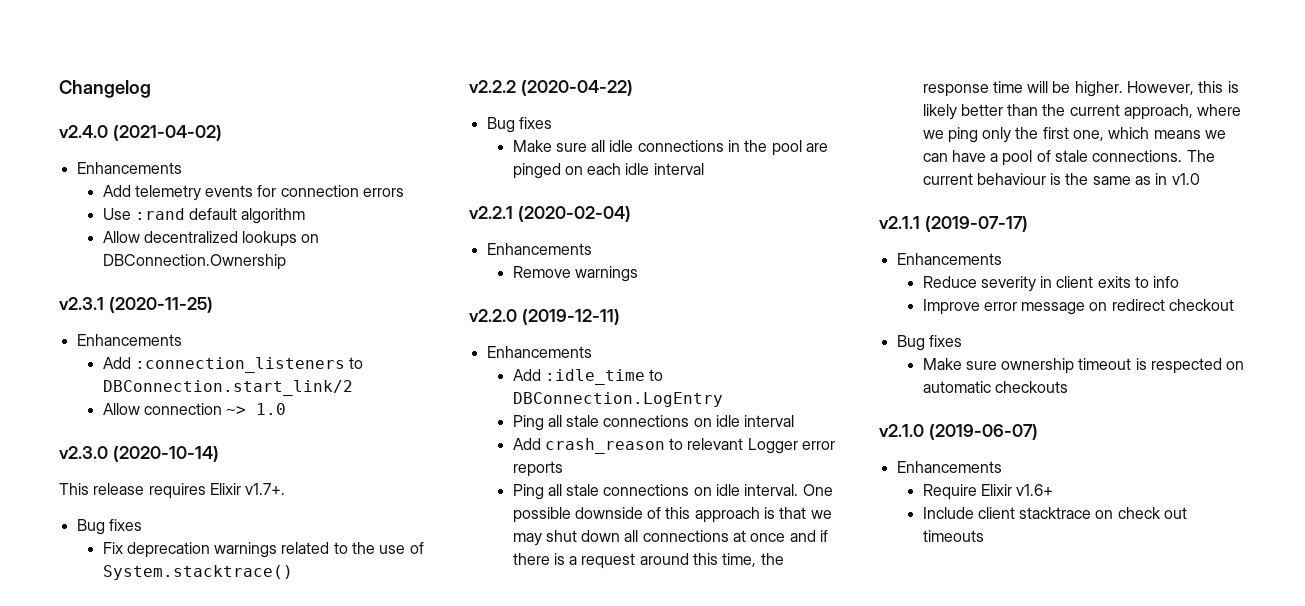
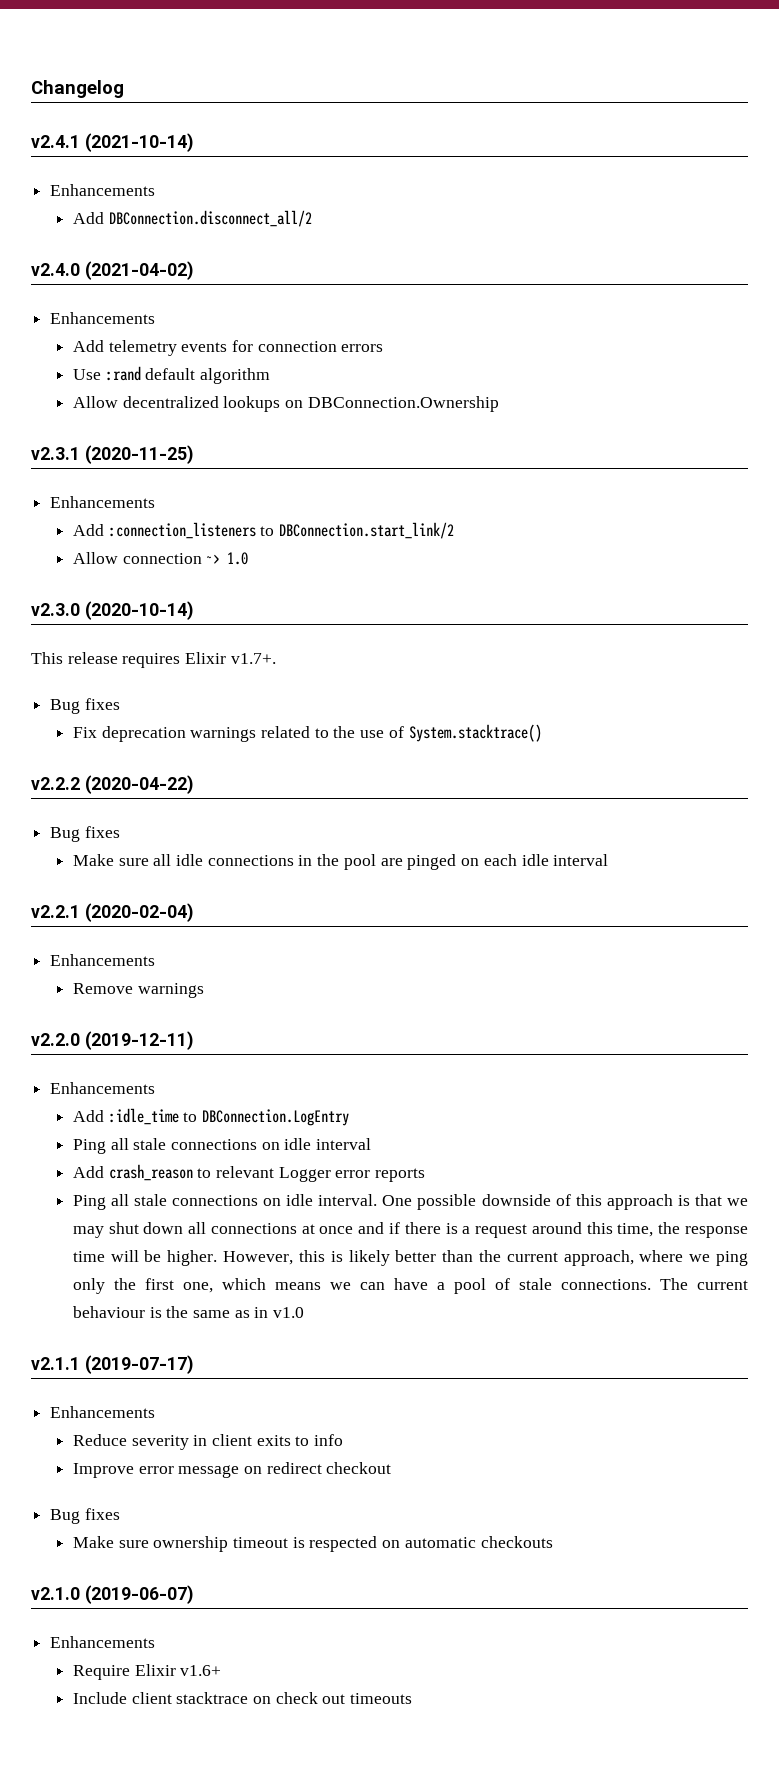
+ v2.4.1 (2021-10-14)
+ Enhancements
+ Add DBConnection.disconnect_all/2

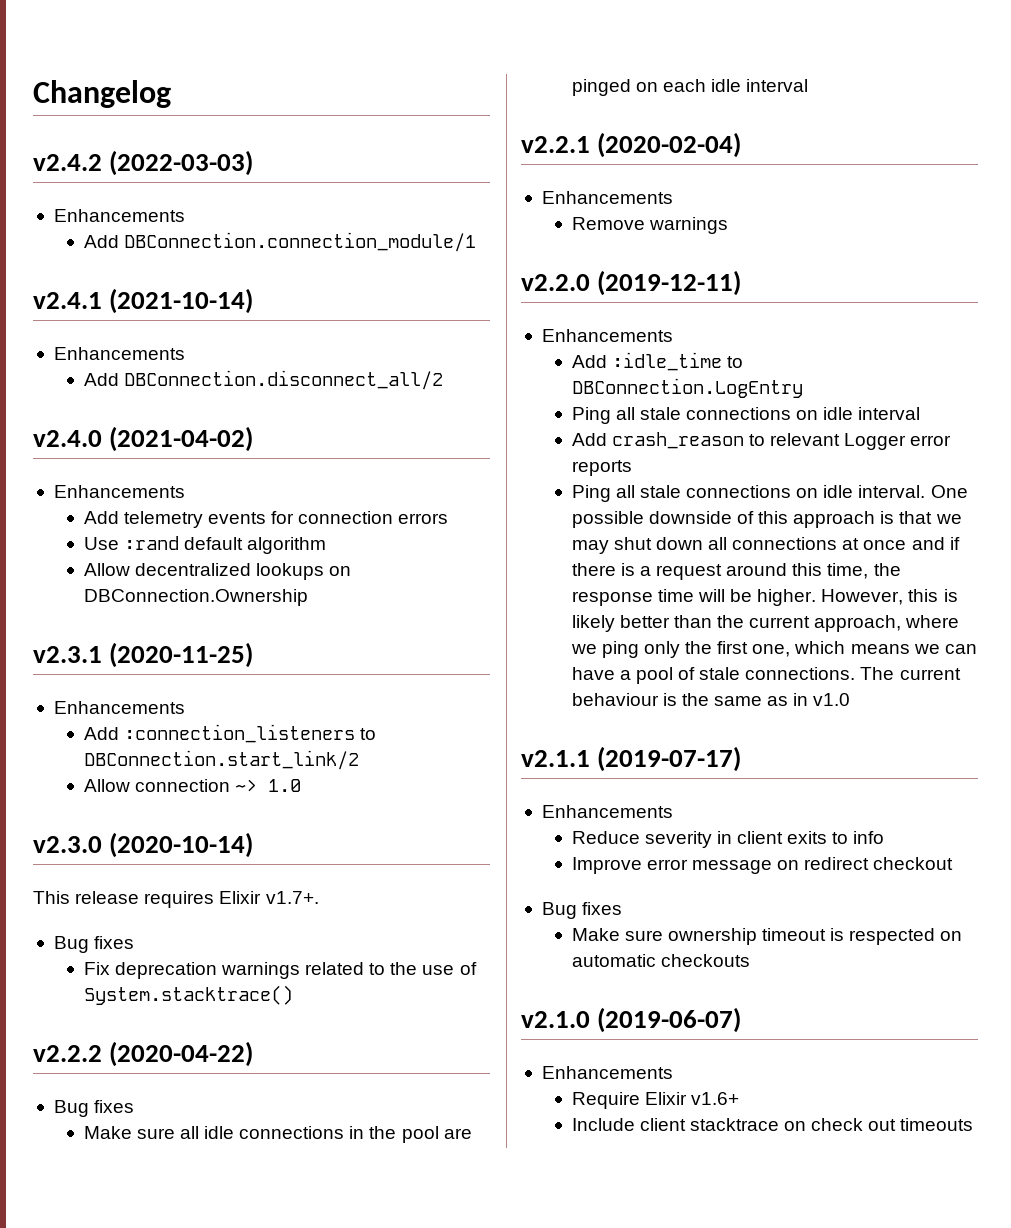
+ v2.4.2 (2022-03-03)
+ Enhancements
+ Add DBConnection.connection_module/1

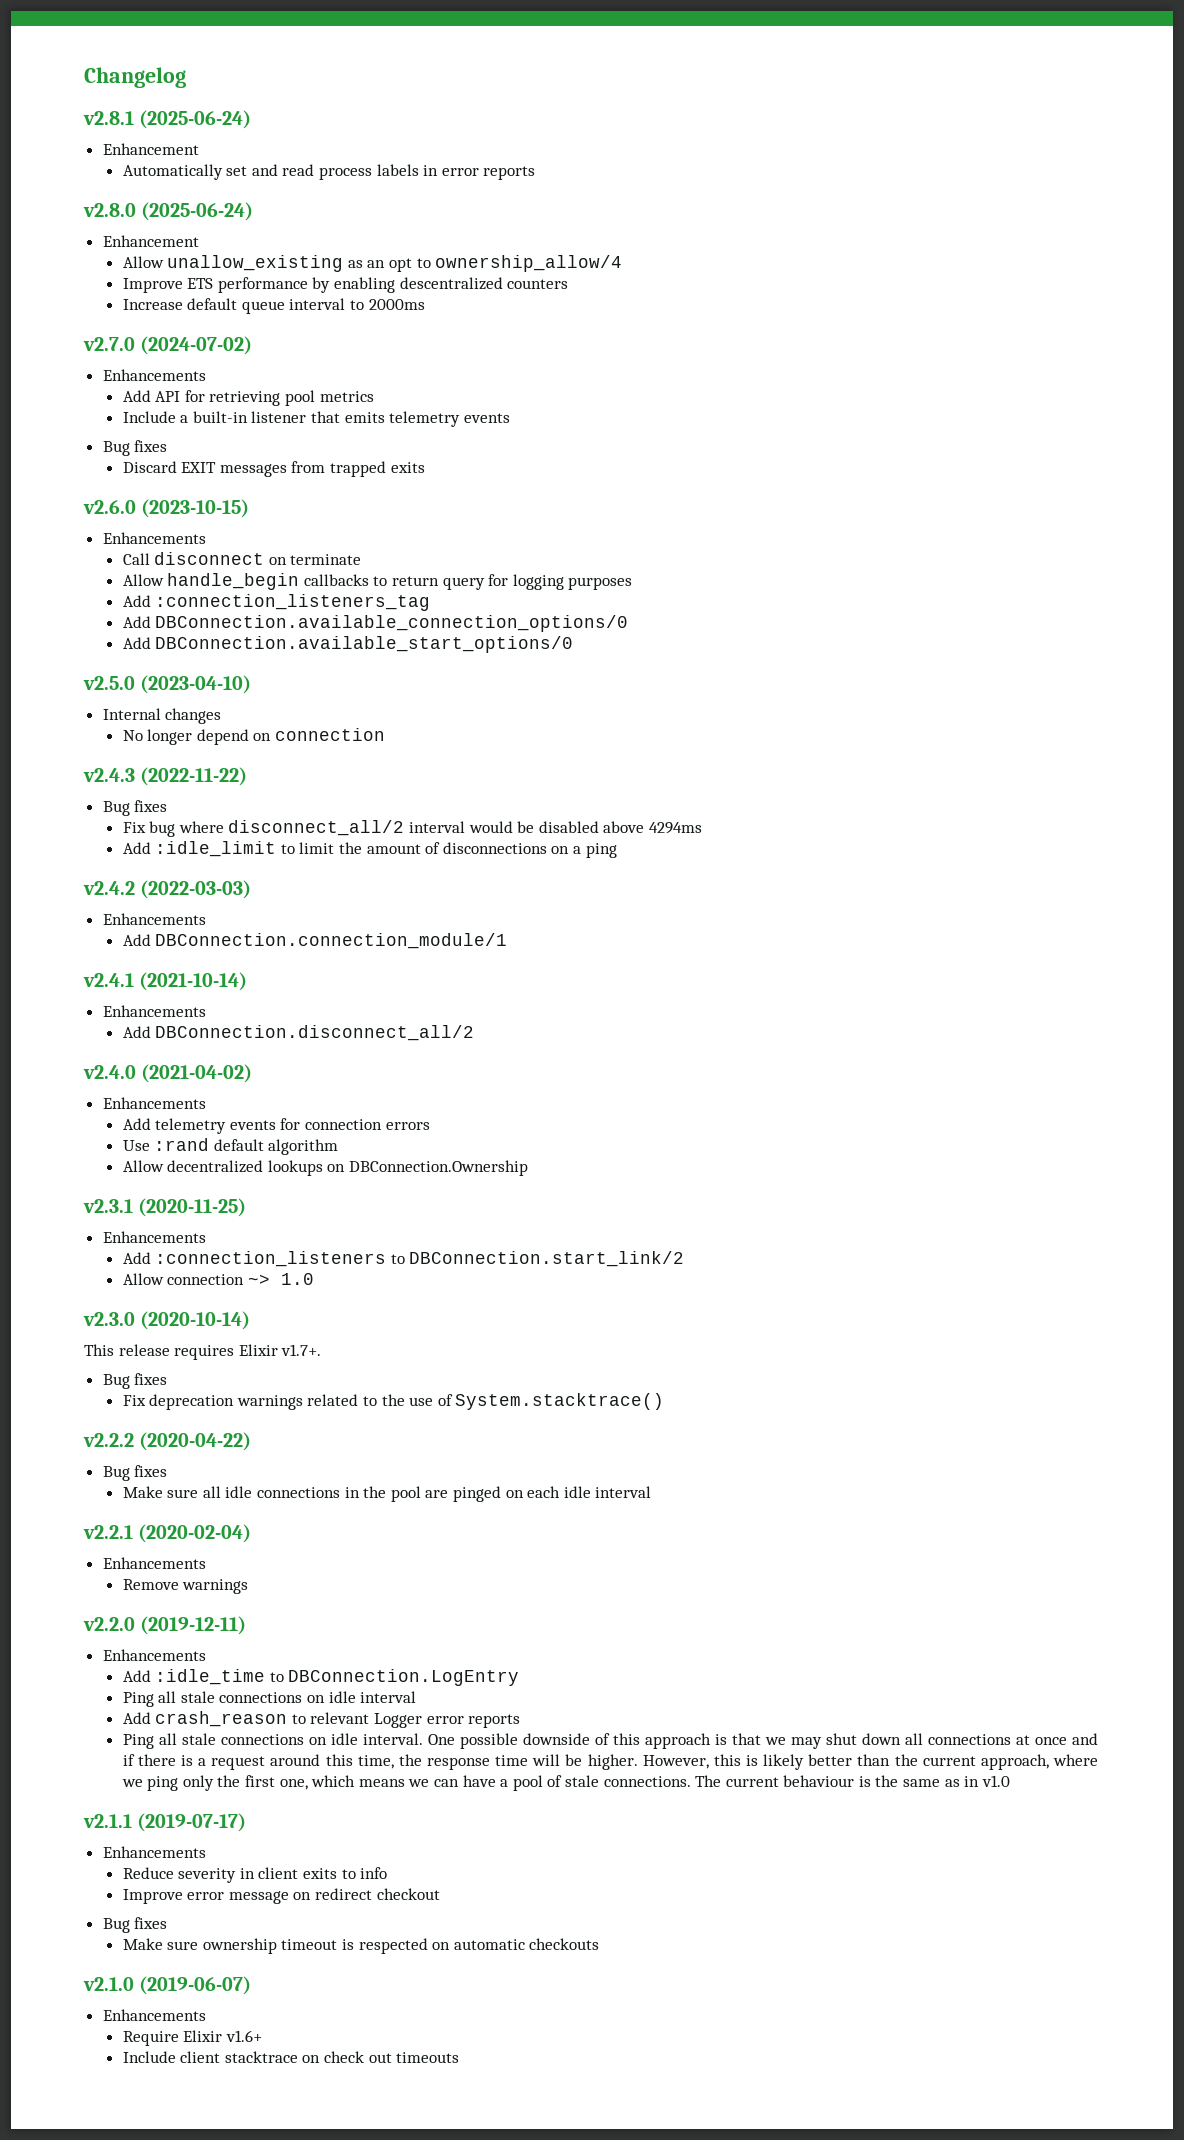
+ v2.8.1 (2025-06-24)
+ Enhancement
+ Automatically set and read process labels in error reports
+ v2.8.0 (2025-06-24)
+ Enhancement
+ Allow unallow_existing as an opt to ownership_allow/4
+ Improve ETS performance by enabling descentralized counters
+ Increase default queue interval to 2000ms
+ v2.7.0 (2024-07-02)
+ Enhancements
+ Add API for retrieving pool metrics
+ Include a built-in listener that emits telemetry events
+ Bug fixes
+ Discard EXIT messages from trapped exits
+ v2.6.0 (2023-10-15)
+ Enhancements
+ Call disconnect on terminate
+ Allow handle_begin callbacks to return query for logging purposes
+ Add :connection_listeners_tag
+ Add DBConnection.available_connection_options/0
+ Add DBConnection.available_start_options/0
+ v2.5.0 (2023-04-10)
+ Internal changes
+ No longer depend on connection
+ v2.4.3 (2022-11-22)
+ Bug fixes
+ Fix bug where disconnect_all/2 interval would be disabled above 4294ms
+ Add :idle_limit to limit the amount of disconnections on a ping

